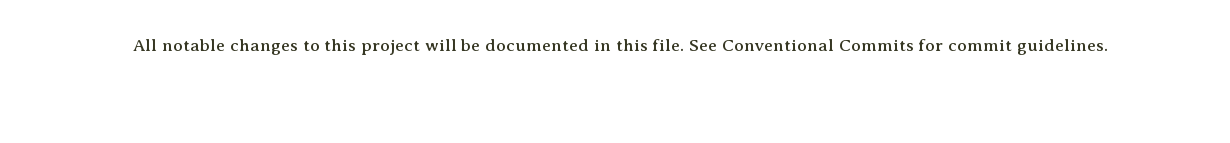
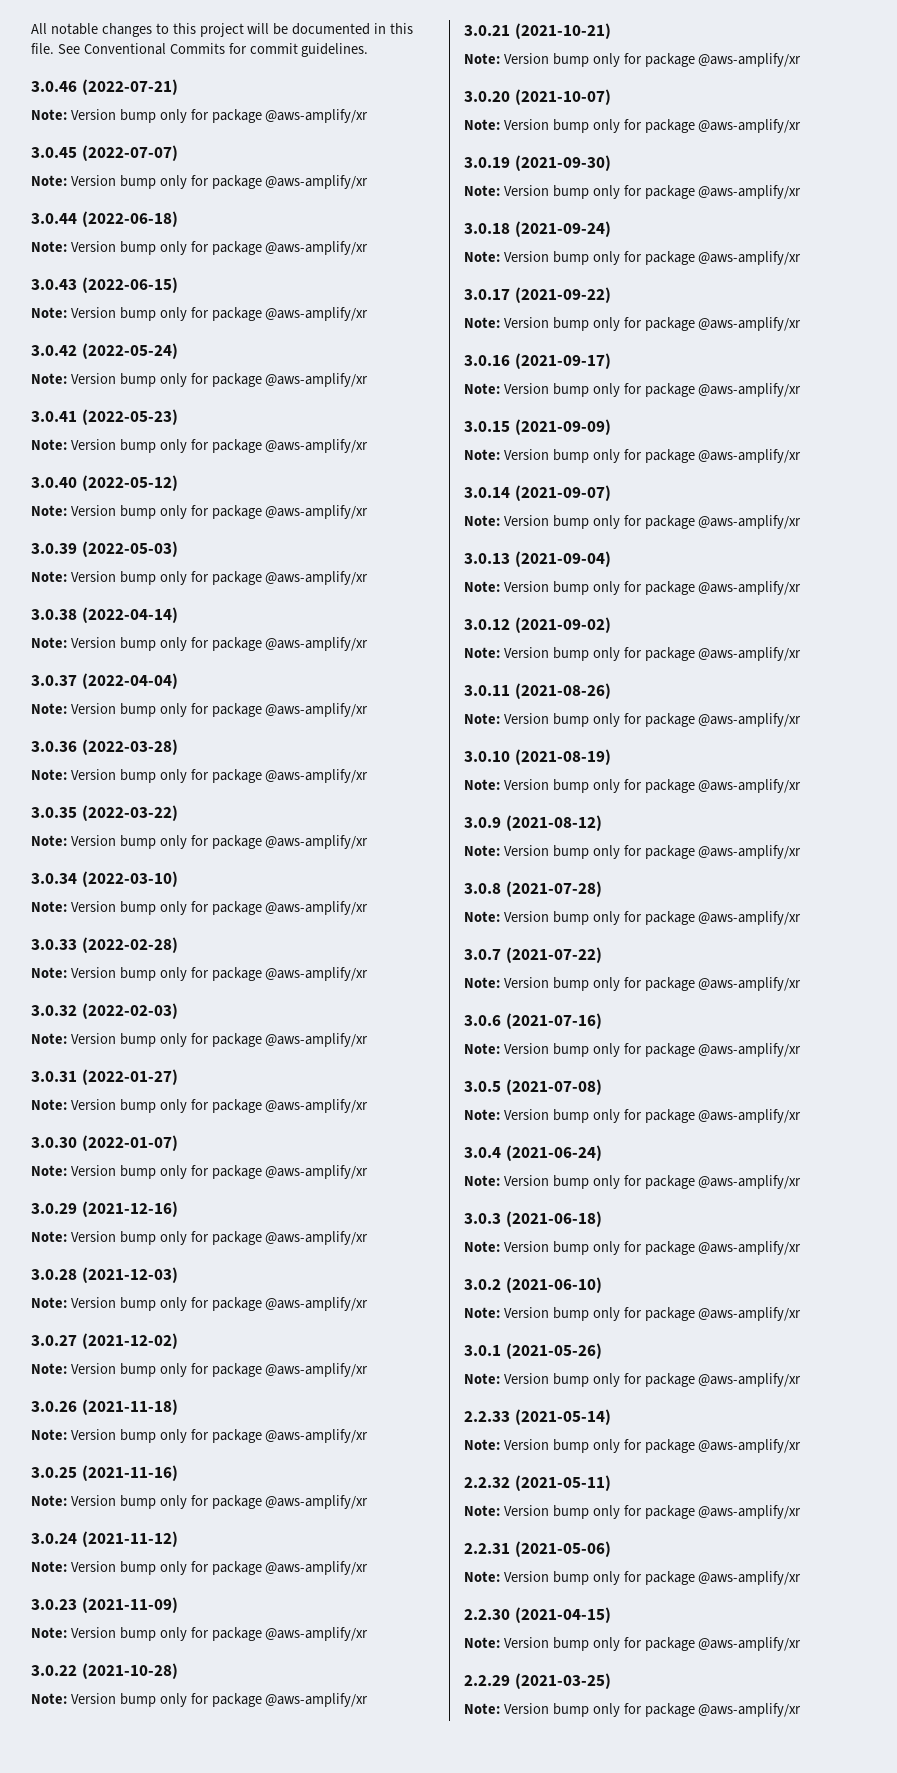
+ 3.0.46 (2022-07-21)
+ Note: Version bump only for package @aws-amplify/xr
+ 3.0.45 (2022-07-07)
+ Note: Version bump only for package @aws-amplify/xr
+ 3.0.44 (2022-06-18)
+ Note: Version bump only for package @aws-amplify/xr
+ 3.0.43 (2022-06-15)
+ Note: Version bump only for package @aws-amplify/xr
+ 3.0.42 (2022-05-24)
+ Note: Version bump only for package @aws-amplify/xr
+ 3.0.41 (2022-05-23)
+ Note: Version bump only for package @aws-amplify/xr
+ 3.0.40 (2022-05-12)
+ Note: Version bump only for package @aws-amplify/xr
+ 3.0.39 (2022-05-03)
+ Note: Version bump only for package @aws-amplify/xr
+ 3.0.38 (2022-04-14)
+ Note: Version bump only for package @aws-amplify/xr
+ 3.0.37 (2022-04-04)
+ Note: Version bump only for package @aws-amplify/xr
+ 3.0.36 (2022-03-28)
+ Note: Version bump only for package @aws-amplify/xr
+ 3.0.35 (2022-03-22)
+ Note: Version bump only for package @aws-amplify/xr
+ 3.0.34 (2022-03-10)
+ Note: Version bump only for package @aws-amplify/xr
+ 3.0.33 (2022-02-28)
+ Note: Version bump only for package @aws-amplify/xr
+ 3.0.32 (2022-02-03)
+ Note: Version bump only for package @aws-amplify/xr
+ 3.0.31 (2022-01-27)
+ Note: Version bump only for package @aws-amplify/xr
+ 3.0.30 (2022-01-07)
+ Note: Version bump only for package @aws-amplify/xr
+ 3.0.29 (2021-12-16)
+ Note: Version bump only for package @aws-amplify/xr
+ 3.0.28 (2021-12-03)
+ Note: Version bump only for package @aws-amplify/xr
+ 3.0.27 (2021-12-02)
+ Note: Version bump only for package @aws-amplify/xr
+ 3.0.26 (2021-11-18)
+ Note: Version bump only for package @aws-amplify/xr
+ 3.0.25 (2021-11-16)
+ Note: Version bump only for package @aws-amplify/xr
+ 3.0.24 (2021-11-12)
+ Note: Version bump only for package @aws-amplify/xr
+ 3.0.23 (2021-11-09)
+ Note: Version bump only for package @aws-amplify/xr
+ 3.0.22 (2021-10-28)
+ Note: Version bump only for package @aws-amplify/xr
+ 3.0.21 (2021-10-21)
+ Note: Version bump only for package @aws-amplify/xr
+ 3.0.20 (2021-10-07)
+ Note: Version bump only for package @aws-amplify/xr
+ 3.0.19 (2021-09-30)
+ Note: Version bump only for package @aws-amplify/xr
+ 3.0.18 (2021-09-24)
+ Note: Version bump only for package @aws-amplify/xr
+ 3.0.17 (2021-09-22)
+ Note: Version bump only for package @aws-amplify/xr
+ 3.0.16 (2021-09-17)
+ Note: Version bump only for package @aws-amplify/xr
+ 3.0.15 (2021-09-09)
+ Note: Version bump only for package @aws-amplify/xr
+ 3.0.14 (2021-09-07)
+ Note: Version bump only for package @aws-amplify/xr
+ 3.0.13 (2021-09-04)
+ Note: Version bump only for package @aws-amplify/xr
+ 3.0.12 (2021-09-02)
+ Note: Version bump only for package @aws-amplify/xr
+ 3.0.11 (2021-08-26)
+ Note: Version bump only for package @aws-amplify/xr
+ 3.0.10 (2021-08-19)
+ Note: Version bump only for package @aws-amplify/xr
+ 3.0.9 (2021-08-12)
+ Note: Version bump only for package @aws-amplify/xr
+ 3.0.8 (2021-07-28)
+ Note: Version bump only for package @aws-amplify/xr
+ 3.0.7 (2021-07-22)
+ Note: Version bump only for package @aws-amplify/xr
+ 3.0.6 (2021-07-16)
+ Note: Version bump only for package @aws-amplify/xr
+ 3.0.5 (2021-07-08)
+ Note: Version bump only for package @aws-amplify/xr
+ 3.0.4 (2021-06-24)
+ Note: Version bump only for package @aws-amplify/xr
+ 3.0.3 (2021-06-18)
+ Note: Version bump only for package @aws-amplify/xr
+ 3.0.2 (2021-06-10)
+ Note: Version bump only for package @aws-amplify/xr
+ 3.0.1 (2021-05-26)
+ Note: Version bump only for package @aws-amplify/xr
+ 2.2.33 (2021-05-14)
+ Note: Version bump only for package @aws-amplify/xr
+ 2.2.32 (2021-05-11)
+ Note: Version bump only for package @aws-amplify/xr
+ 2.2.31 (2021-05-06)
+ Note: Version bump only for package @aws-amplify/xr
+ 2.2.30 (2021-04-15)
+ Note: Version bump only for package @aws-amplify/xr
+ 2.2.29 (2021-03-25)
+ Note: Version bump only for package @aws-amplify/xr

